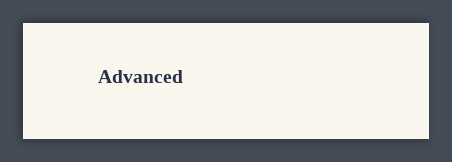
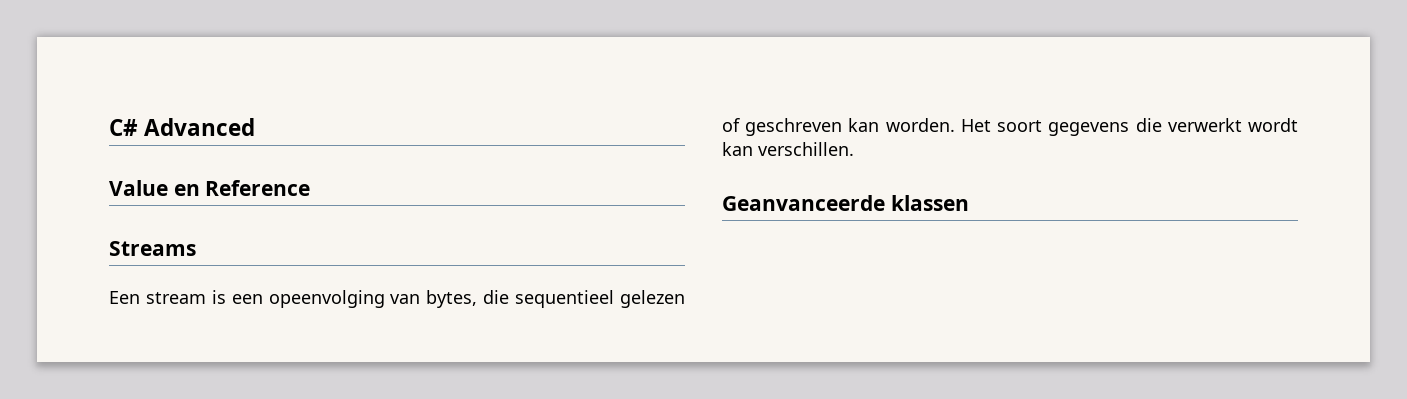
- Advanced
+ C# Advanced
+ Value en Reference
+ Streams
+ Een stream is een opeenvolging van bytes, die sequentieel gelezen of geschreven kan worden. Het soort gegevens die verwerkt wordt kan verschillen.
+ Geanvanceerde klassen

